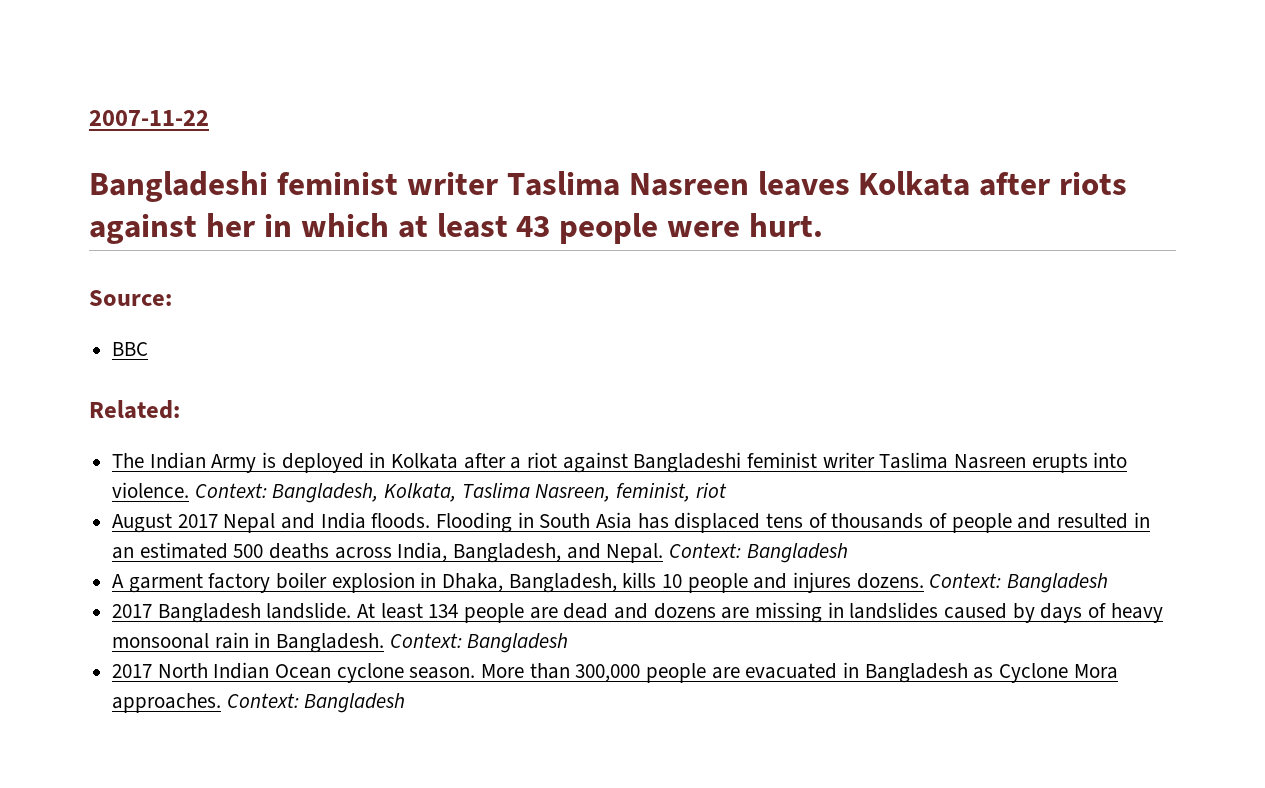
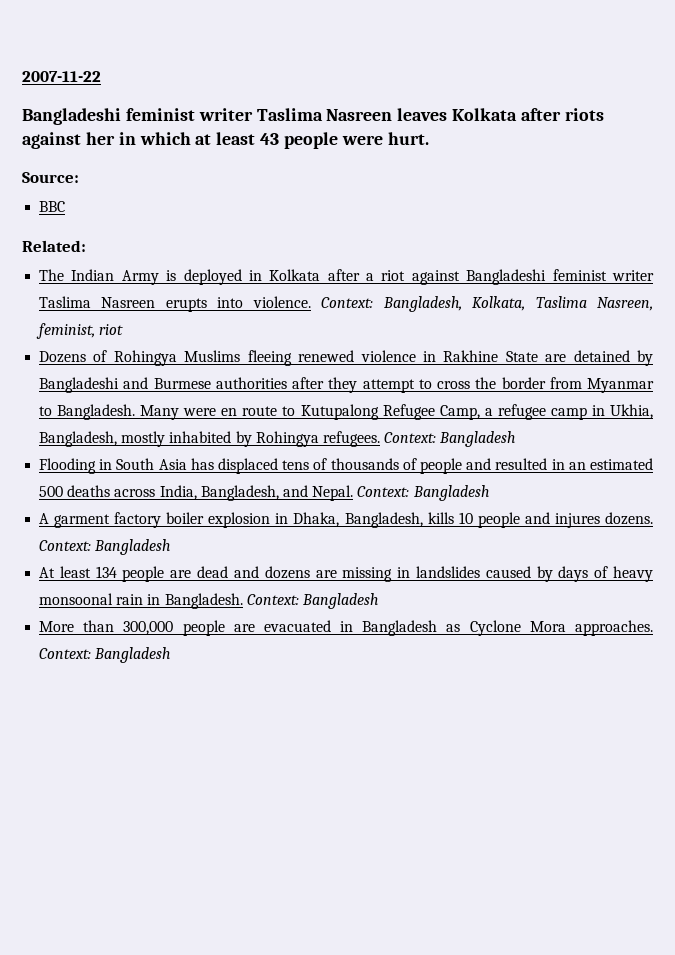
- August 2017 Nepal and India floods. Flooding in South Asia has displaced tens of thousands of people and resulted in an estimated 500 deaths across India, Bangladesh, and Nepal.
+ Dozens of Rohingya Muslims fleeing renewed violence in Rakhine State are detained by Bangladeshi and Burmese authorities after they attempt to cross the border from Myanmar to Bangladesh. Many were en route to Kutupalong Refugee Camp, a refugee camp in Ukhia, Bangladesh, mostly inhabited by Rohingya refugees. Context: Bangladesh
+ Flooding in South Asia has displaced tens of thousands of people and resulted in an estimated 500 deaths across India, Bangladesh, and Nepal.
- 2017 Bangladesh landslide.
- 2017 North Indian Ocean cyclone season.

